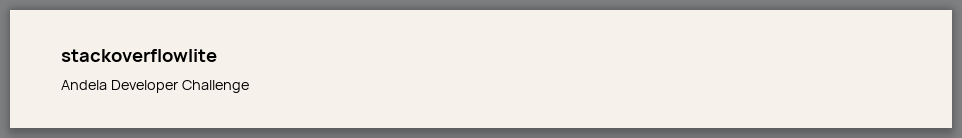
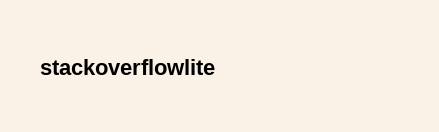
- Andela Developer Challenge

